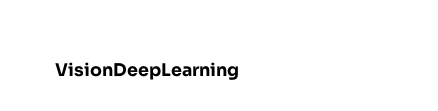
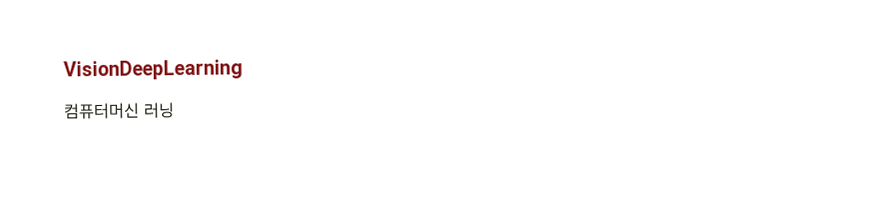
+ 컴퓨터머신 러닝

